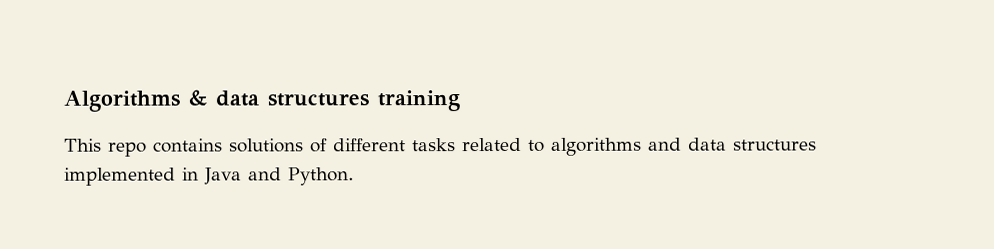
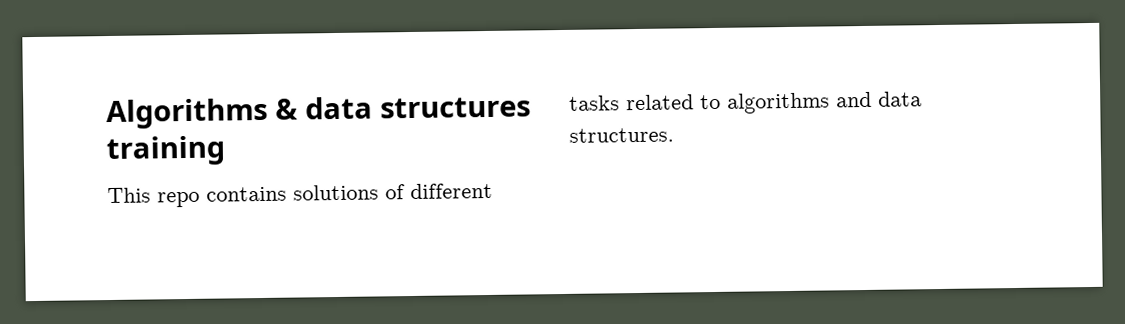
- This repo contains solutions of different tasks related to algorithms and data structures implemented in Java and Python.
+ This repo contains solutions of different tasks related to algorithms and data structures.

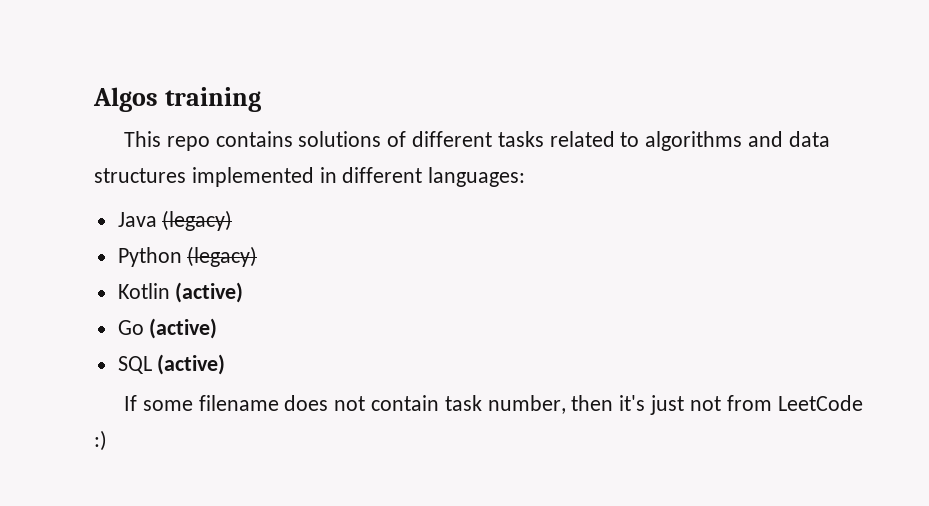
- Algorithms & data structures training
+ Algos training
- This repo contains solutions of different tasks related to algorithms and data structures.
+ This repo contains solutions of different tasks related to algorithms and data structures implemented in different languages:
+ Java (legacy)
+ Python (legacy)
+ Kotlin (active)
+ Go (active)
+ SQL (active)
+ If some filename does not contain task number, then it's just not from LeetCode :)

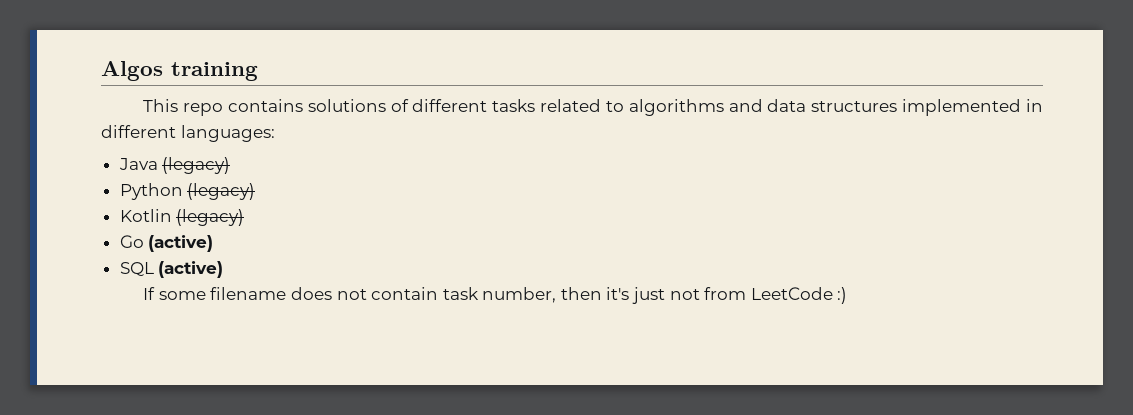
- Kotlin (active)
+ Kotlin (legacy)

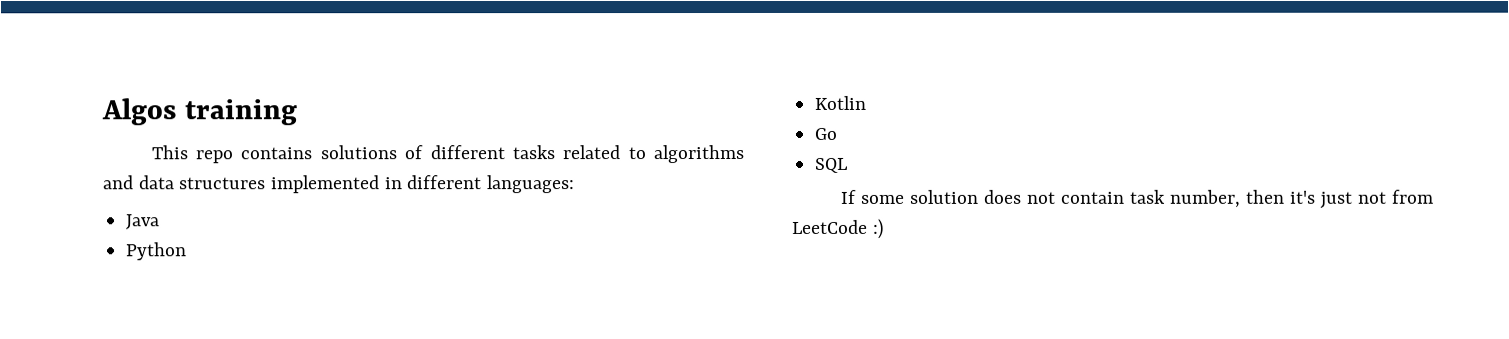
- Java (legacy)
+ Java
- Python (legacy)
+ Python
- Kotlin (legacy)
+ Kotlin
- Go (active)
+ Go
- SQL (active)
+ SQL
- If some filename does not contain task number, then it's just not from LeetCode :)
+ If some solution does not contain task number, then it's just not from LeetCode :)

